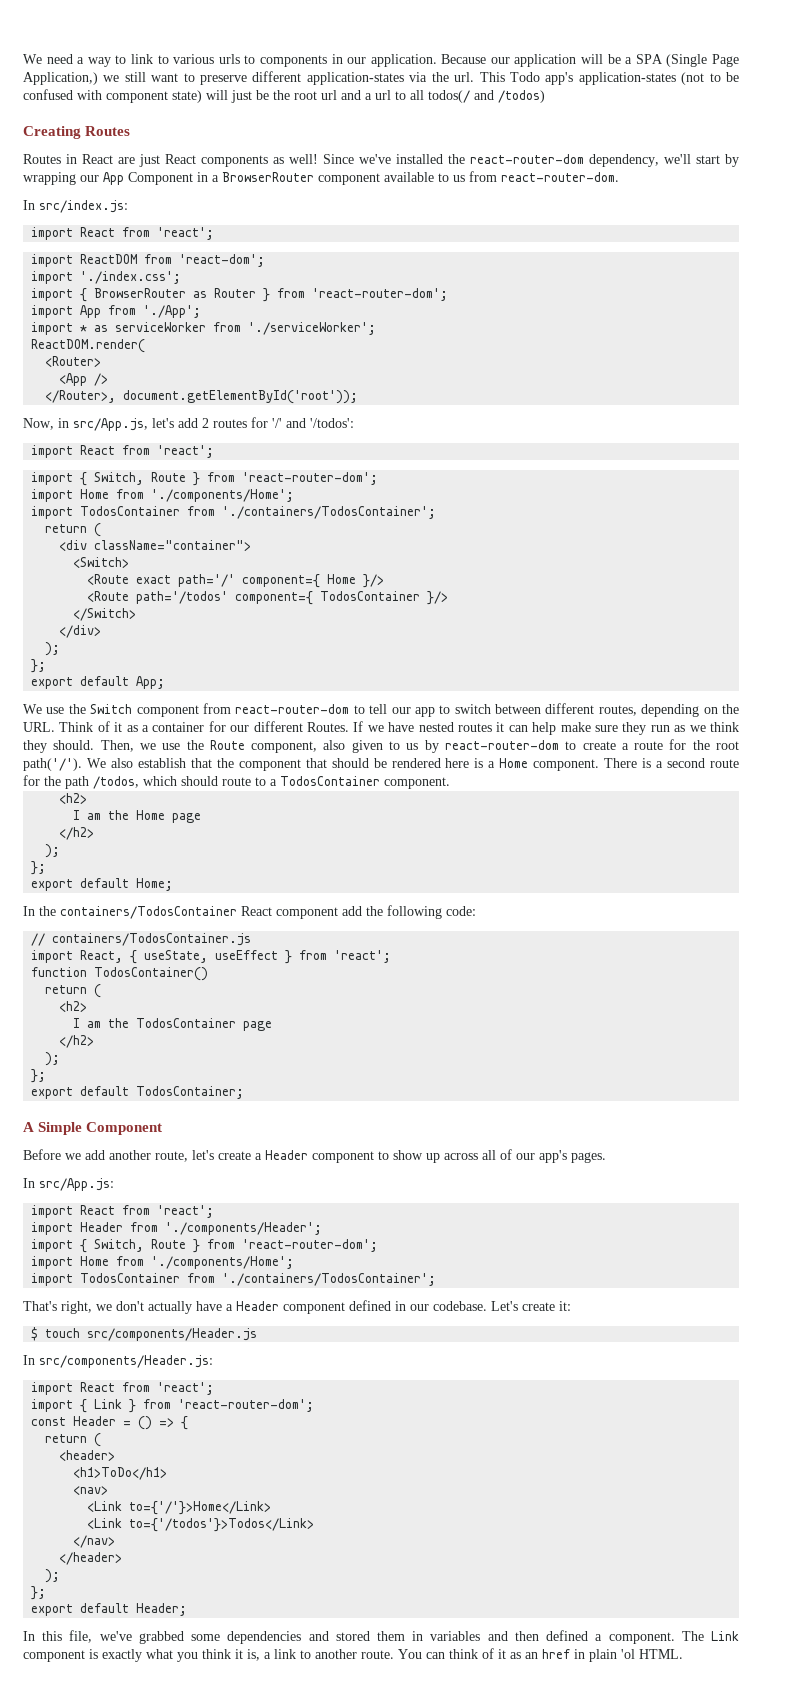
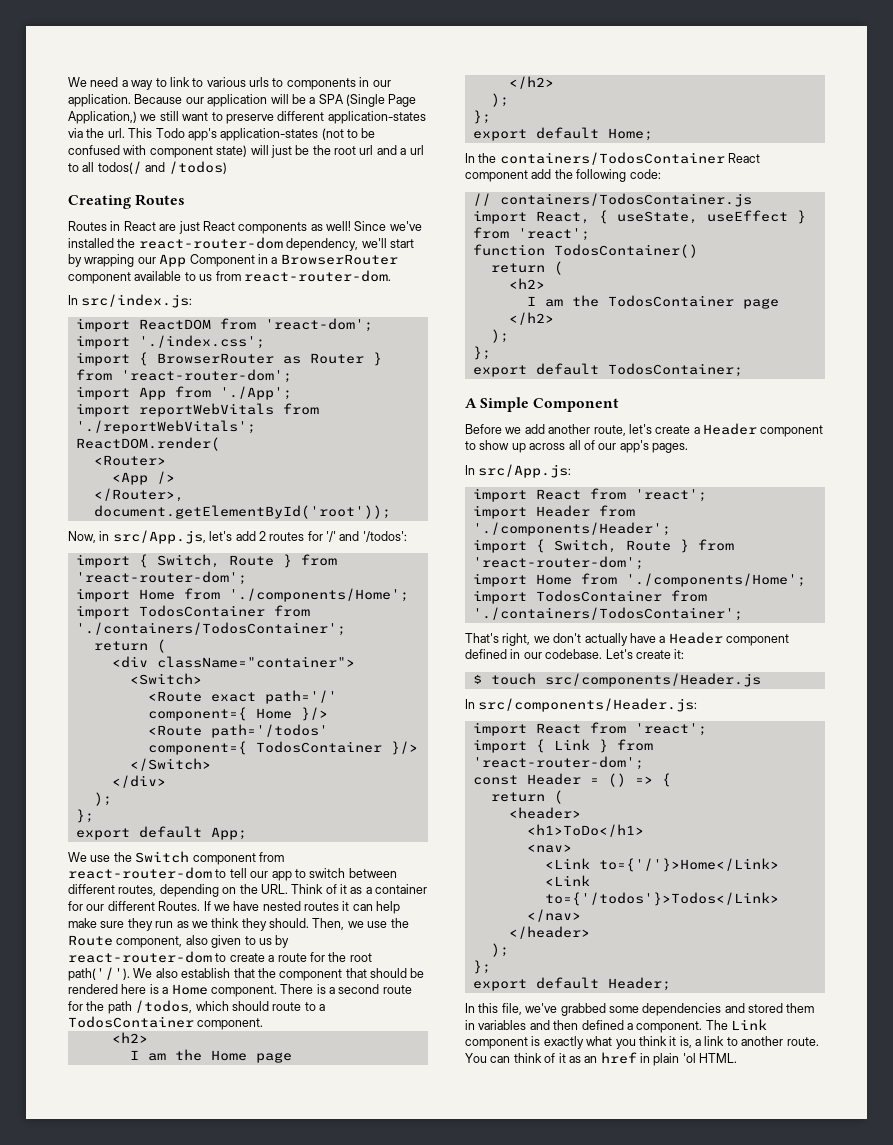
  In src/index.js:
- import React from 'react';
- import * as serviceWorker from './serviceWorker';
+ import reportWebVitals from './reportWebVitals';
  Now, in src/App.js, let's add 2 routes for '/' and '/todos':
- import React from 'react';

